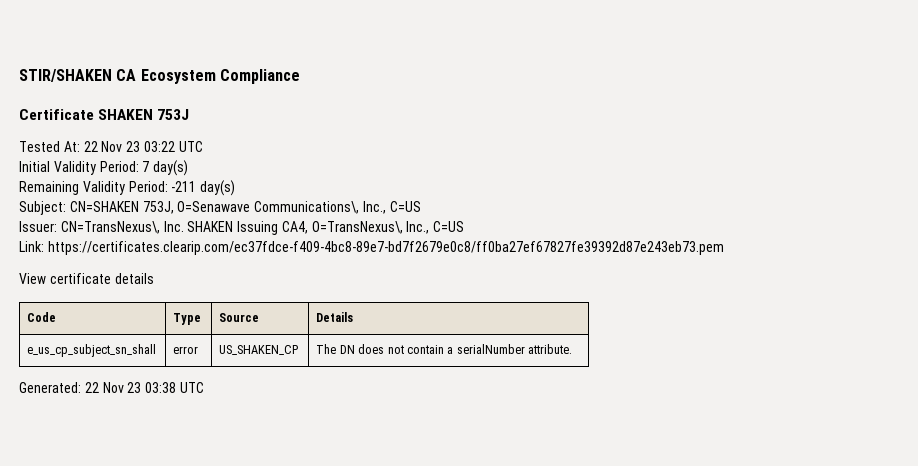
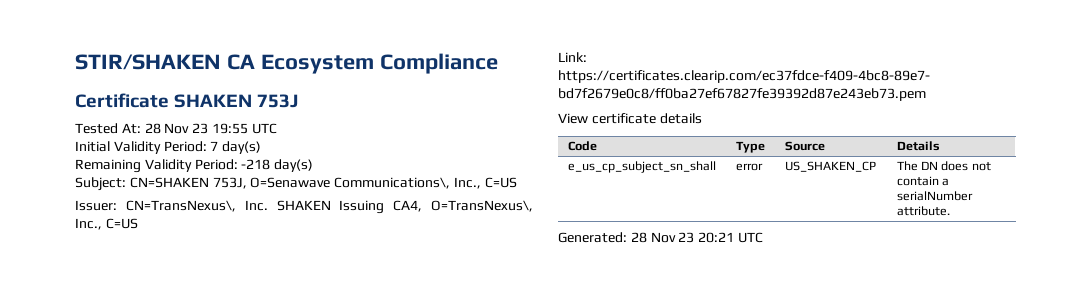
- Tested At: 22 Nov 23 03:22 UTC
+ Tested At: 28 Nov 23 19:55 UTC
- Remaining Validity Period: -211 day(s)
+ Remaining Validity Period: -218 day(s)
- Generated: 22 Nov 23 03:38 UTC
+ Generated: 28 Nov 23 20:21 UTC

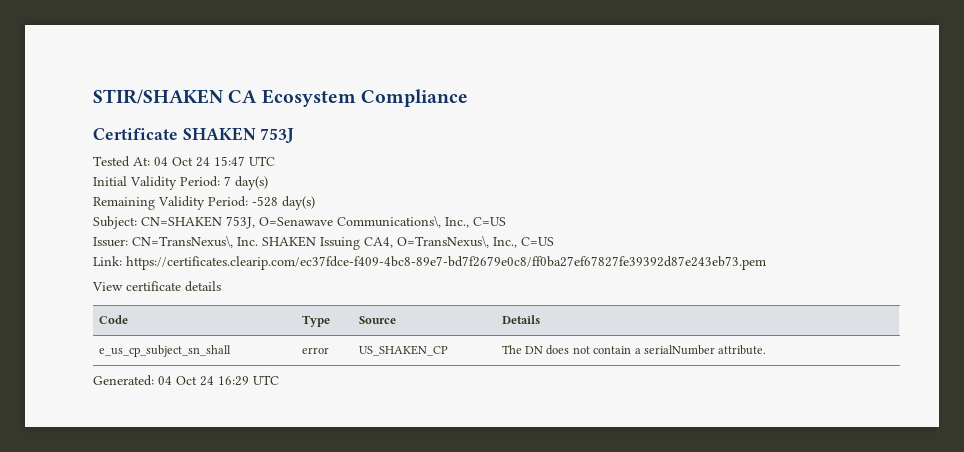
- Tested At: 28 Nov 23 19:55 UTC
+ Tested At: 04 Oct 24 15:47 UTC
- Remaining Validity Period: -218 day(s)
+ Remaining Validity Period: -528 day(s)
- Generated: 28 Nov 23 20:21 UTC
+ Generated: 04 Oct 24 16:29 UTC

